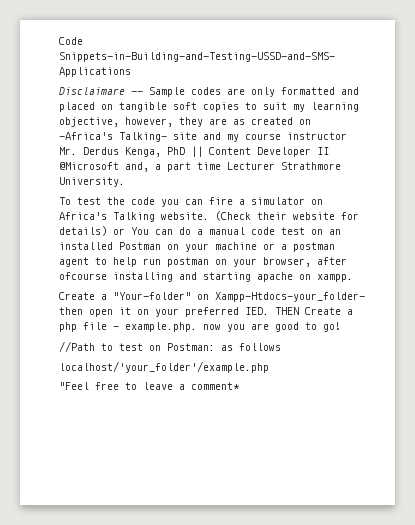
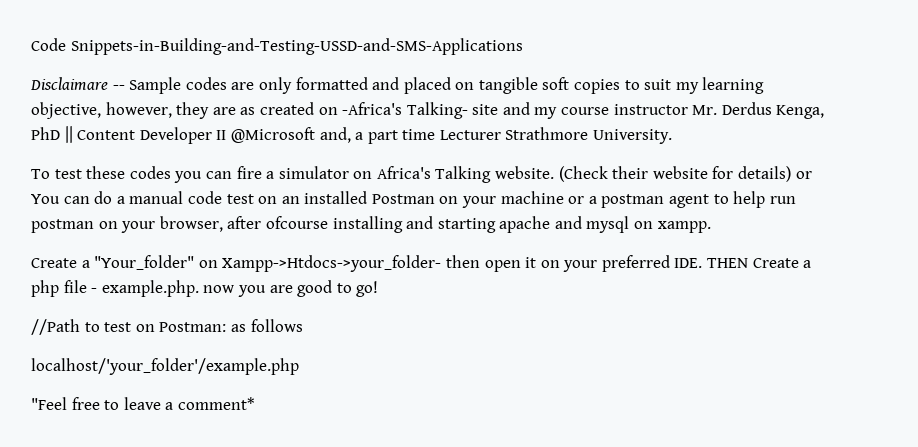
- To test the code you can fire a simulator on Africa's Talking website.
+ To test these codes you can fire a simulator on Africa's Talking website.
- (Check their website for details) or You can do a manual code test on an installed Postman on your machine or a postman agent to help run postman on your browser, after ofcourse installing and starting apache on xampp.
+ (Check their website for details) or You can do a manual code test on an installed Postman on your machine or a postman agent to help run postman on your browser, after ofcourse installing and starting apache and mysql on xampp.
- Create a "Your-folder" on Xampp-Htdocs-your_folder- then open it on your preferred IED. THEN Create a php file - example.php. now you are good to go!
+ Create a "Your_folder" on Xampp->Htdocs->your_folder- then open it on your preferred IDE. THEN Create a php file - example.php. now you are good to go!

